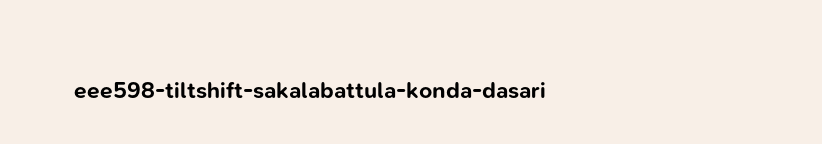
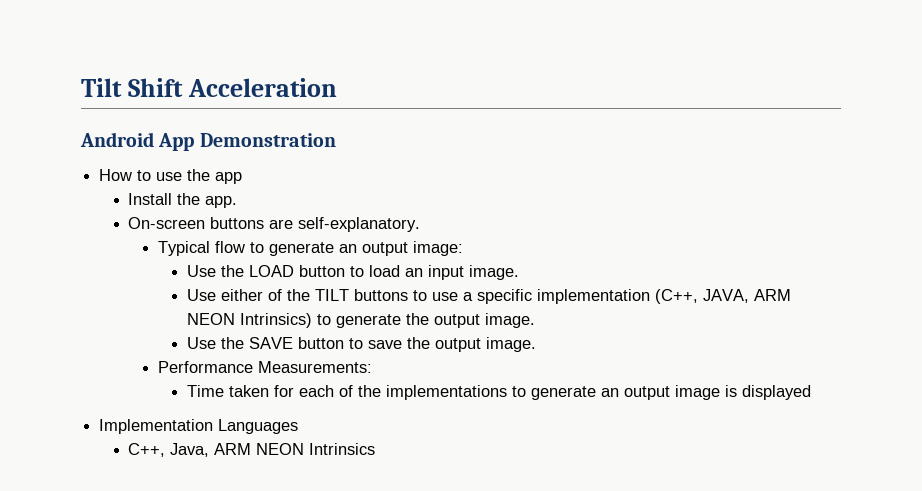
- eee598-tiltshift-sakalabattula-konda-dasari
+ Tilt Shift Acceleration
+ Android App Demonstration
+ How to use the app
+ Install the app.
+ On-screen buttons are self-explanatory.
+ Typical flow to generate an output image:
+ Use the LOAD button to load an input image.
+ Use either of the TILT buttons to use a specific implementation (C++, JAVA, ARM NEON Intrinsics) to generate the output image.
+ Use the SAVE button to save the output image.
+ Performance Measurements:
+ Time taken for each of the implementations to generate an output image is displayed
+ Implementation Languages
+ C++, Java, ARM NEON Intrinsics

